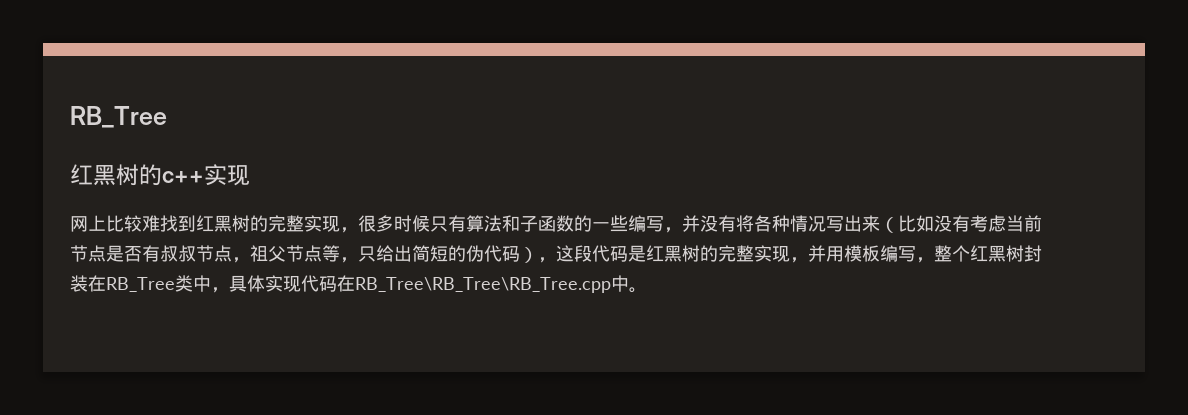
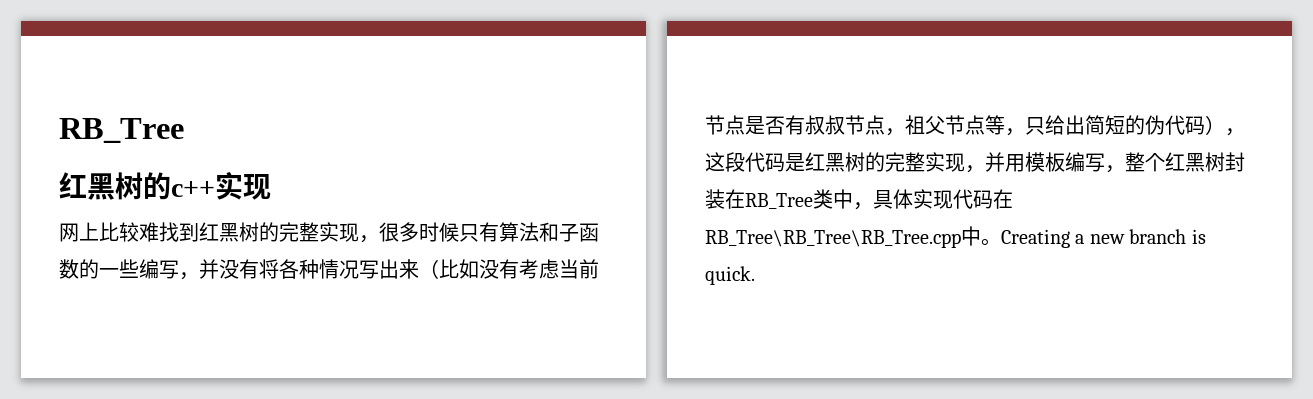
+ Creating a new branch is quick.

